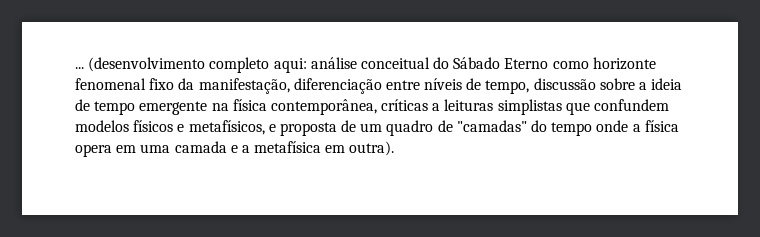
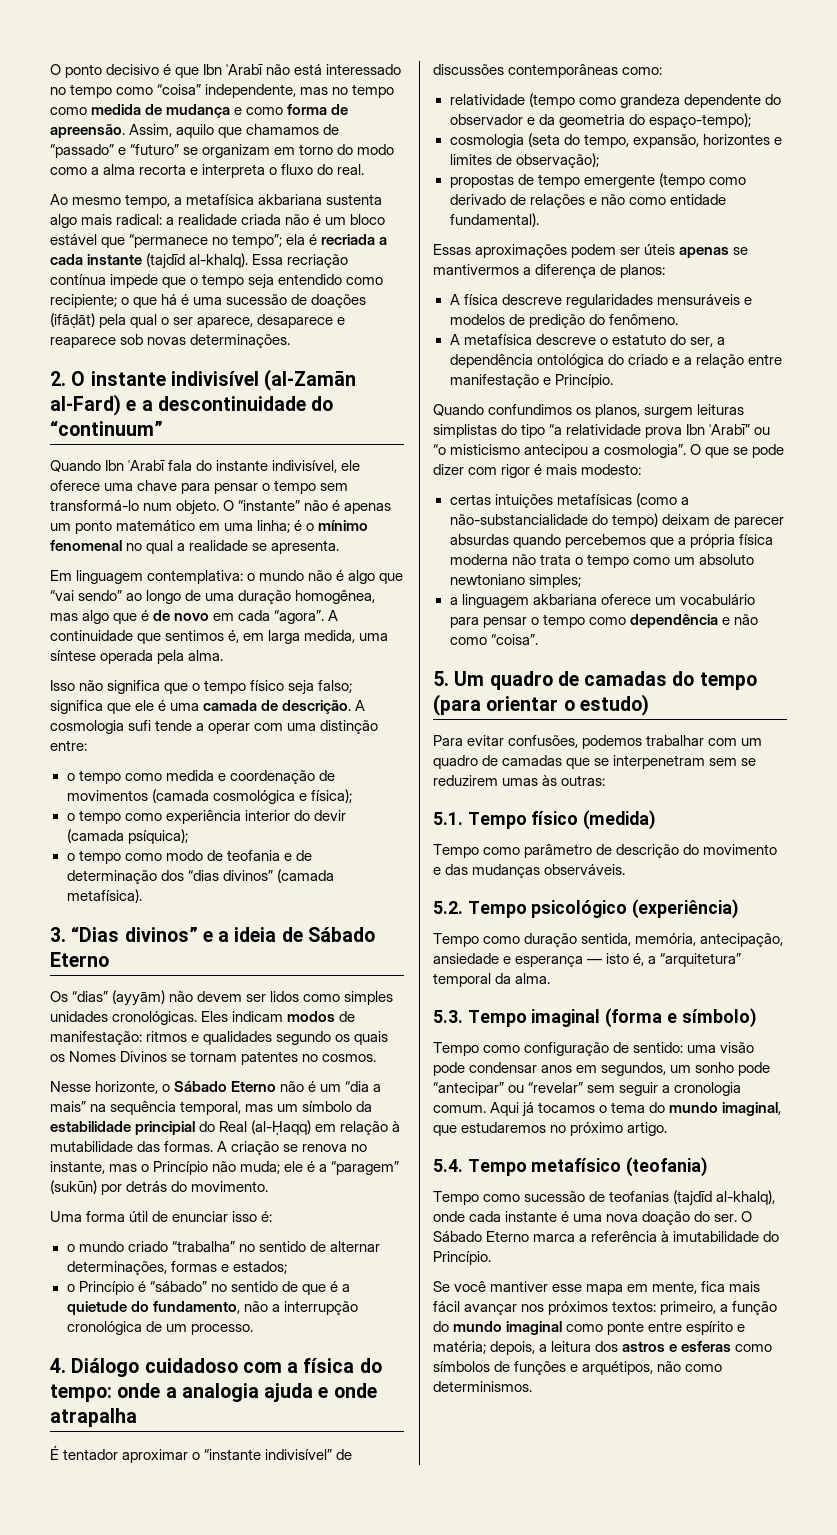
- ... (desenvolvimento completo aqui: análise conceitual do Sábado Eterno como horizonte fenomenal fixo da manifestação, diferenciação entre níveis de tempo, discussão sobre a ideia de tempo emergente na física contemporânea, críticas a leituras simplistas que confundem modelos físicos e metafísicos, e proposta de um quadro de "camadas" do tempo onde a física opera em uma camada e a metafísica em outra).
+ O ponto decisivo é que Ibn ʿArabī não está interessado no tempo como “coisa” independente, mas no tempo como medida de mudança e como forma de apreensão. Assim, aquilo que chamamos de “passado” e “futuro” se organizam em torno do modo como a alma recorta e interpreta o fluxo do real.
+ Ao mesmo tempo, a metafísica akbariana sustenta algo mais radical: a realidade criada não é um bloco estável que “permanece no tempo”; ela é recriada a cada instante (tajdīd al-khalq). Essa recriação contínua impede que o tempo seja entendido como recipiente; o que há é uma sucessão de doações (ifāḍāt) pela qual o ser aparece, desaparece e reaparece sob novas determinações.
+ 2. O instante indivisível (al-Zamān al-Fard) e a descontinuidade do “continuum”
+ Quando Ibn ʿArabī fala do instante indivisível, ele oferece uma chave para pensar o tempo sem transformá-lo num objeto. O “instante” não é apenas um ponto matemático em uma linha; é o mínimo fenomenal no qual a realidade se apresenta.
+ Em linguagem contemplativa: o mundo não é algo que “vai sendo” ao longo de uma duração homogênea, mas algo que é de novo em cada “agora”. A continuidade que sentimos é, em larga medida, uma síntese operada pela alma.
+ Isso não significa que o tempo físico seja falso; significa que ele é uma camada de descrição. A cosmologia sufi tende a operar com uma distinção entre:
+ o tempo como medida e coordenação de movimentos (camada cosmológica e física);
+ o tempo como experiência interior do devir (camada psíquica);
+ o tempo como modo de teofania e de determinação dos “dias divinos” (camada metafísica).
+ 3. “Dias divinos” e a ideia de Sábado Eterno
+ Os “dias” (ayyām) não devem ser lidos como simples unidades cronológicas. Eles indicam modos de manifestação: ritmos e qualidades segundo os quais os Nomes Divinos se tornam patentes no cosmos.
+ Nesse horizonte, o Sábado Eterno não é um “dia a mais” na sequência temporal, mas um símbolo da estabilidade principial do Real (al-Ḥaqq) em relação à mutabilidade das formas. A criação se renova no instante, mas o Princípio não muda; ele é a “paragem” (sukūn) por detrás do movimento.
+ Uma forma útil de enunciar isso é:
+ o mundo criado “trabalha” no sentido de alternar determinações, formas e estados;
+ o Princípio é “sábado” no sentido de que é a quietude do fundamento, não a interrupção cronológica de um processo.
+ 4. Diálogo cuidadoso com a física do tempo: onde a analogia ajuda e onde atrapalha
+ É tentador aproximar o “instante indivisível” de discussões contemporâneas como:
+ relatividade (tempo como grandeza dependente do observador e da geometria do espaço-tempo);
+ cosmologia (seta do tempo, expansão, horizontes e limites de observação);
+ propostas de tempo emergente (tempo como derivado de relações e não como entidade fundamental).
+ Essas aproximações podem ser úteis apenas se mantivermos a diferença de planos:
+ A física descreve regularidades mensuráveis e modelos de predição do fenômeno.
+ A metafísica descreve o estatuto do ser, a dependência ontológica do criado e a relação entre manifestação e Princípio.
+ Quando confundimos os planos, surgem leituras simplistas do tipo “a relatividade prova Ibn ʿArabī” ou “o misticismo antecipou a cosmologia”. O que se pode dizer com rigor é mais modesto:
+ certas intuições metafísicas (como a não-substancialidade do tempo) deixam de parecer absurdas quando percebemos que a própria física moderna não trata o tempo como um absoluto newtoniano simples;
+ a linguagem akbariana oferece um vocabulário para pensar o tempo como dependência e não como “coisa”.
+ 5. Um quadro de camadas do tempo (para orientar o estudo)
+ Para evitar confusões, podemos trabalhar com um quadro de camadas que se interpenetram sem se reduzirem umas às outras:
+ 5.1. Tempo físico (medida)
+ Tempo como parâmetro de descrição do movimento e das mudanças observáveis.
+ 5.2. Tempo psicológico (experiência)
+ Tempo como duração sentida, memória, antecipação, ansiedade e esperança — isto é, a “arquitetura” temporal da alma.
+ 5.3. Tempo imaginal (forma e símbolo)
+ Tempo como configuração de sentido: uma visão pode condensar anos em segundos, um sonho pode “antecipar” ou “revelar” sem seguir a cronologia comum. Aqui já tocamos o tema do mundo imaginal, que estudaremos no próximo artigo.
+ 5.4. Tempo metafísico (teofania)
+ Tempo como sucessão de teofanias (tajdīd al-khalq), onde cada instante é uma nova doação do ser. O Sábado Eterno marca a referência à imutabilidade do Princípio.
+ Se você mantiver esse mapa em mente, fica mais fácil avançar nos próximos textos: primeiro, a função do mundo imaginal como ponte entre espírito e matéria; depois, a leitura dos astros e esferas como símbolos de funções e arquétipos, não como determinismos.

